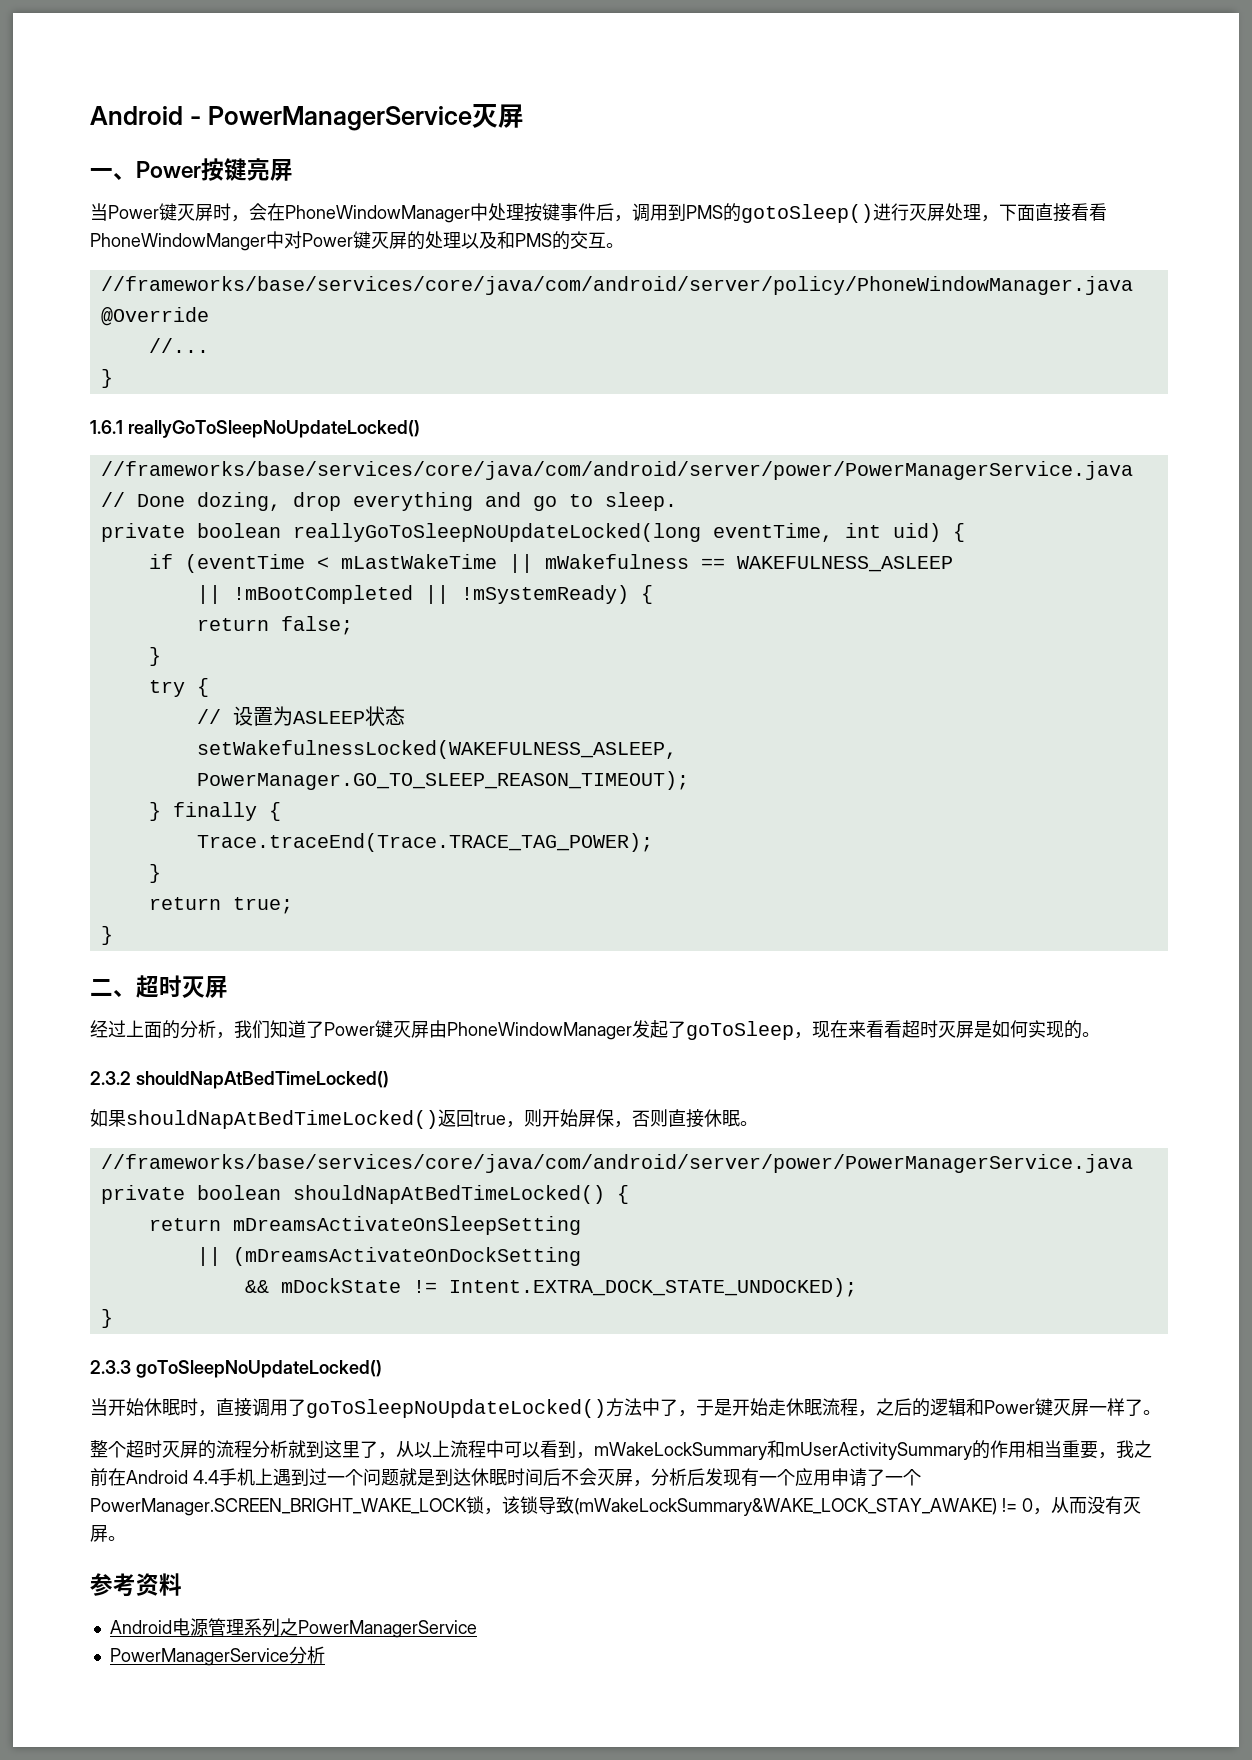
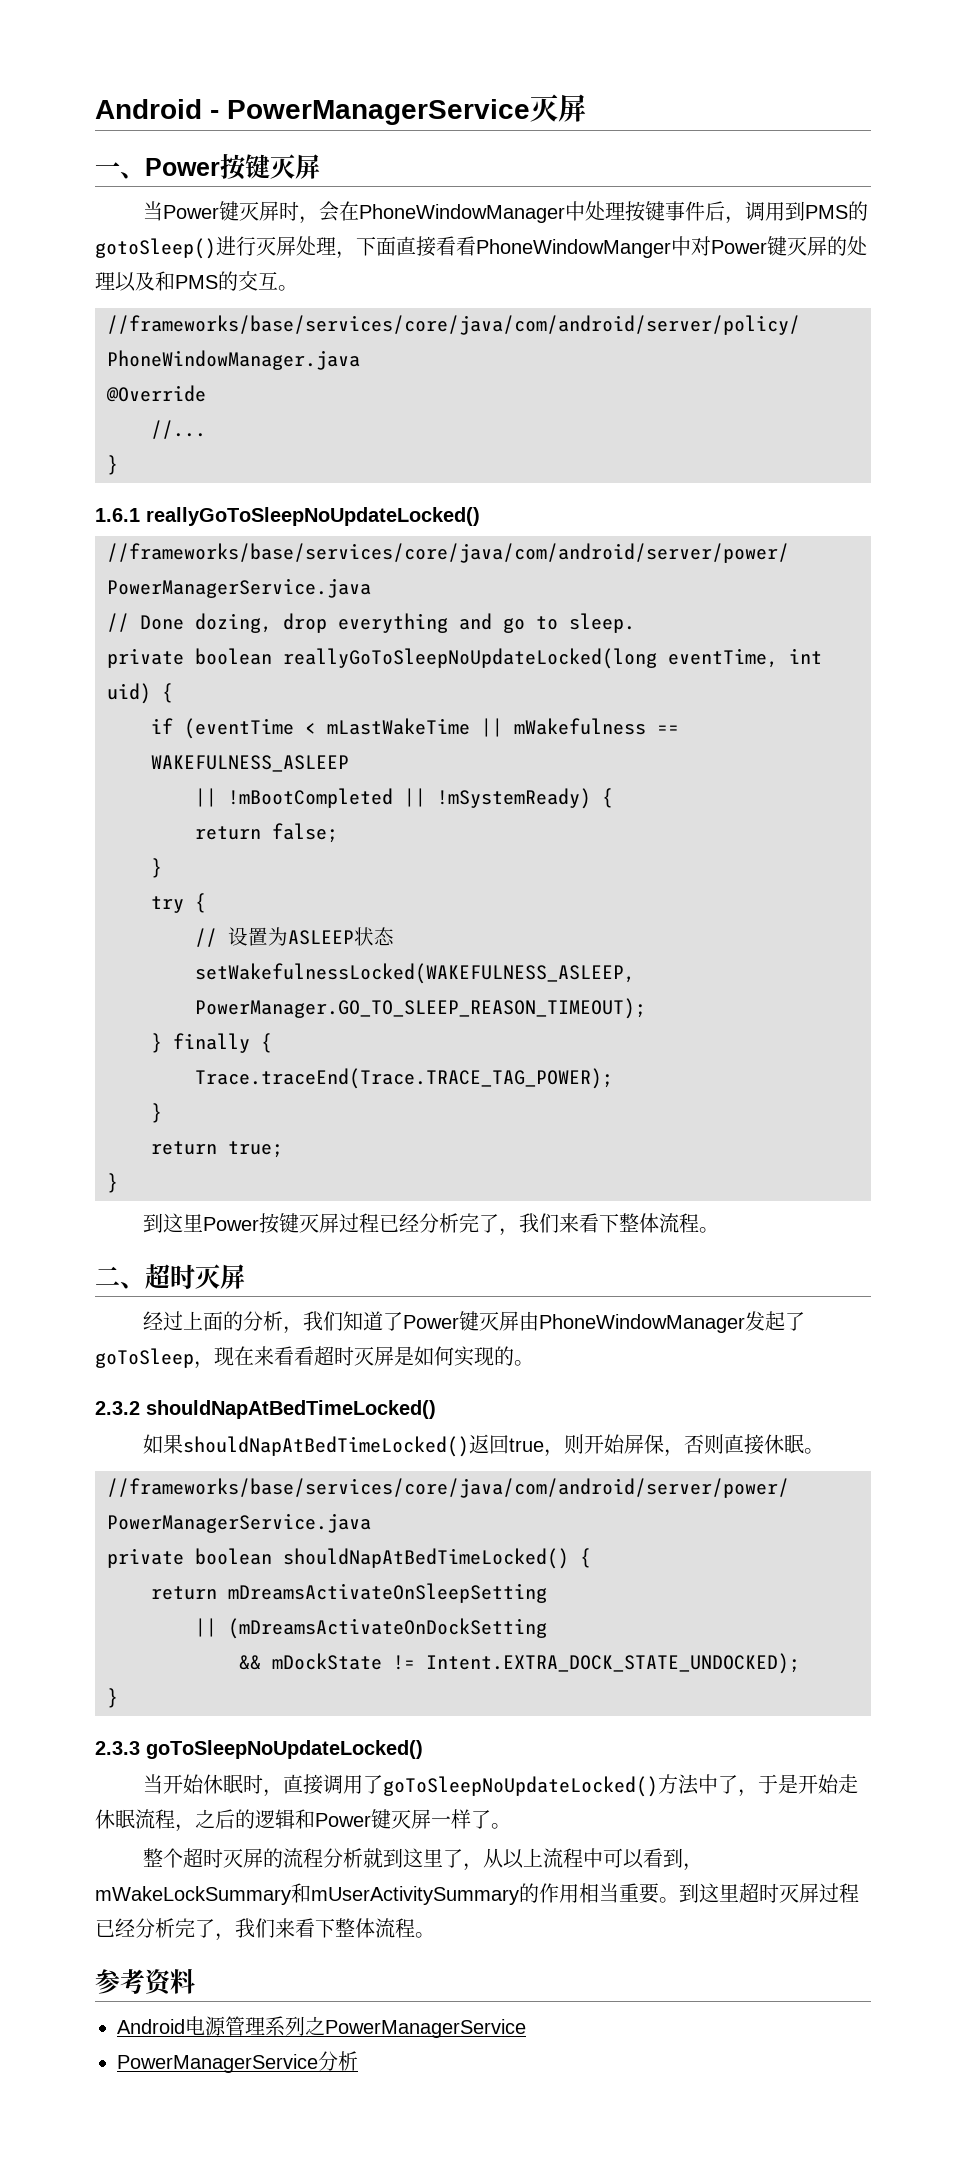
- 一、Power按键亮屏
+ 一、Power按键灭屏
+ 到这里Power按键灭屏过程已经分析完了，我们来看下整体流程。
- 整个超时灭屏的流程分析就到这里了，从以上流程中可以看到，mWakeLockSummary和mUserActivitySummary的作用相当重要，我之前在Android 4.4手机上遇到过一个问题就是到达休眠时间后不会灭屏，分析后发现有一个应用申请了一个PowerManager.SCREEN_BRIGHT_WAKE_LOCK锁，该锁导致(mWakeLockSummary&WAKE_LOCK_STAY_AWAKE) != 0，从而没有灭屏。
+ 整个超时灭屏的流程分析就到这里了，从以上流程中可以看到，mWakeLockSummary和mUserActivitySummary的作用相当重要。到这里超时灭屏过程已经分析完了，我们来看下整体流程。

